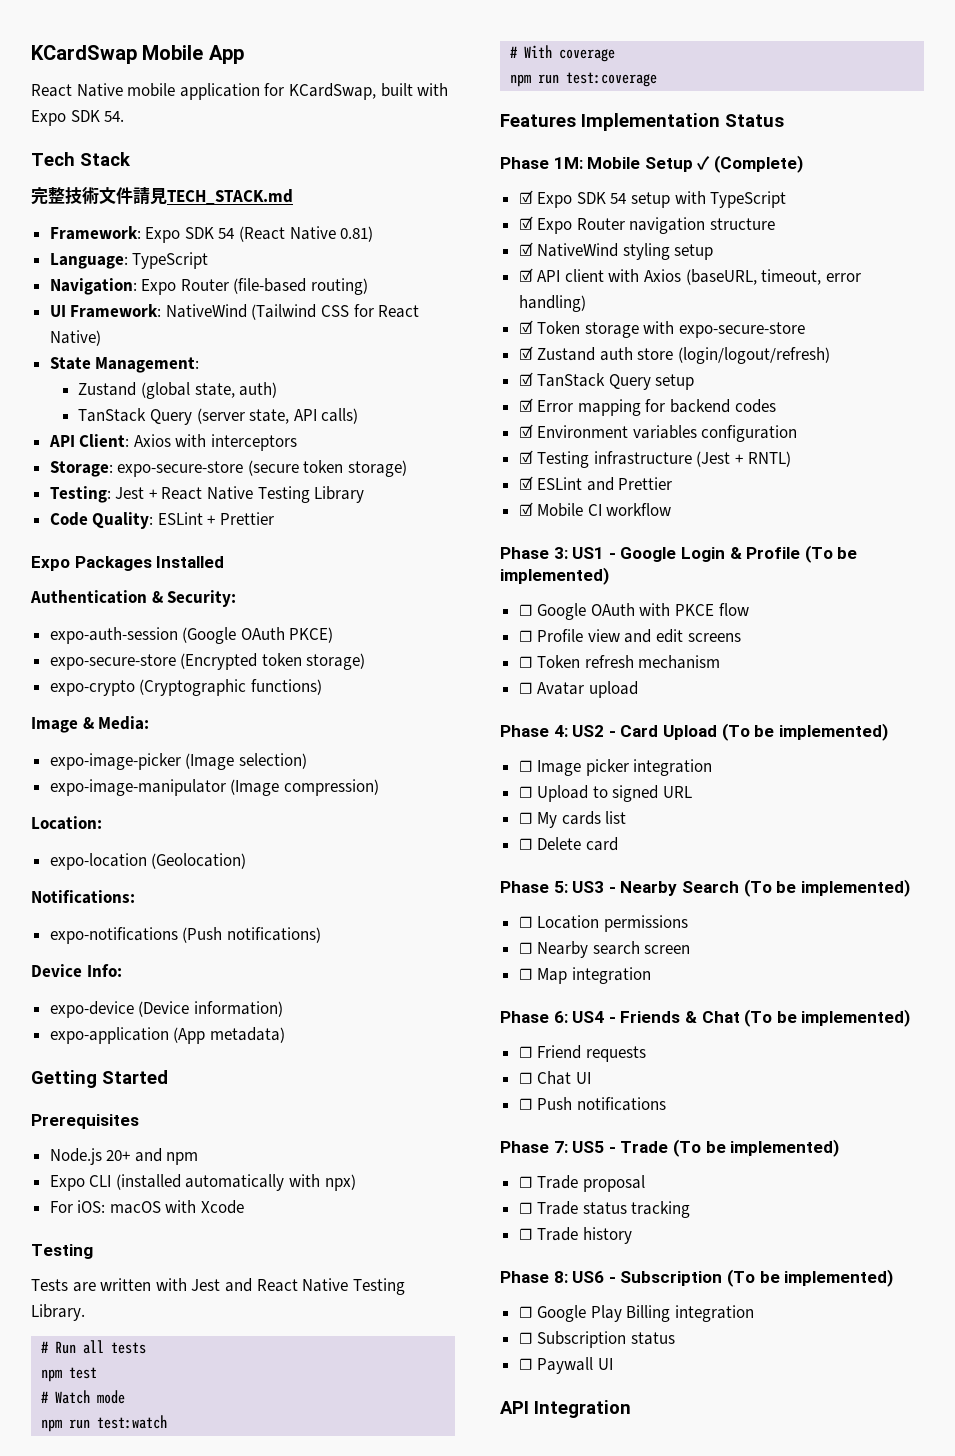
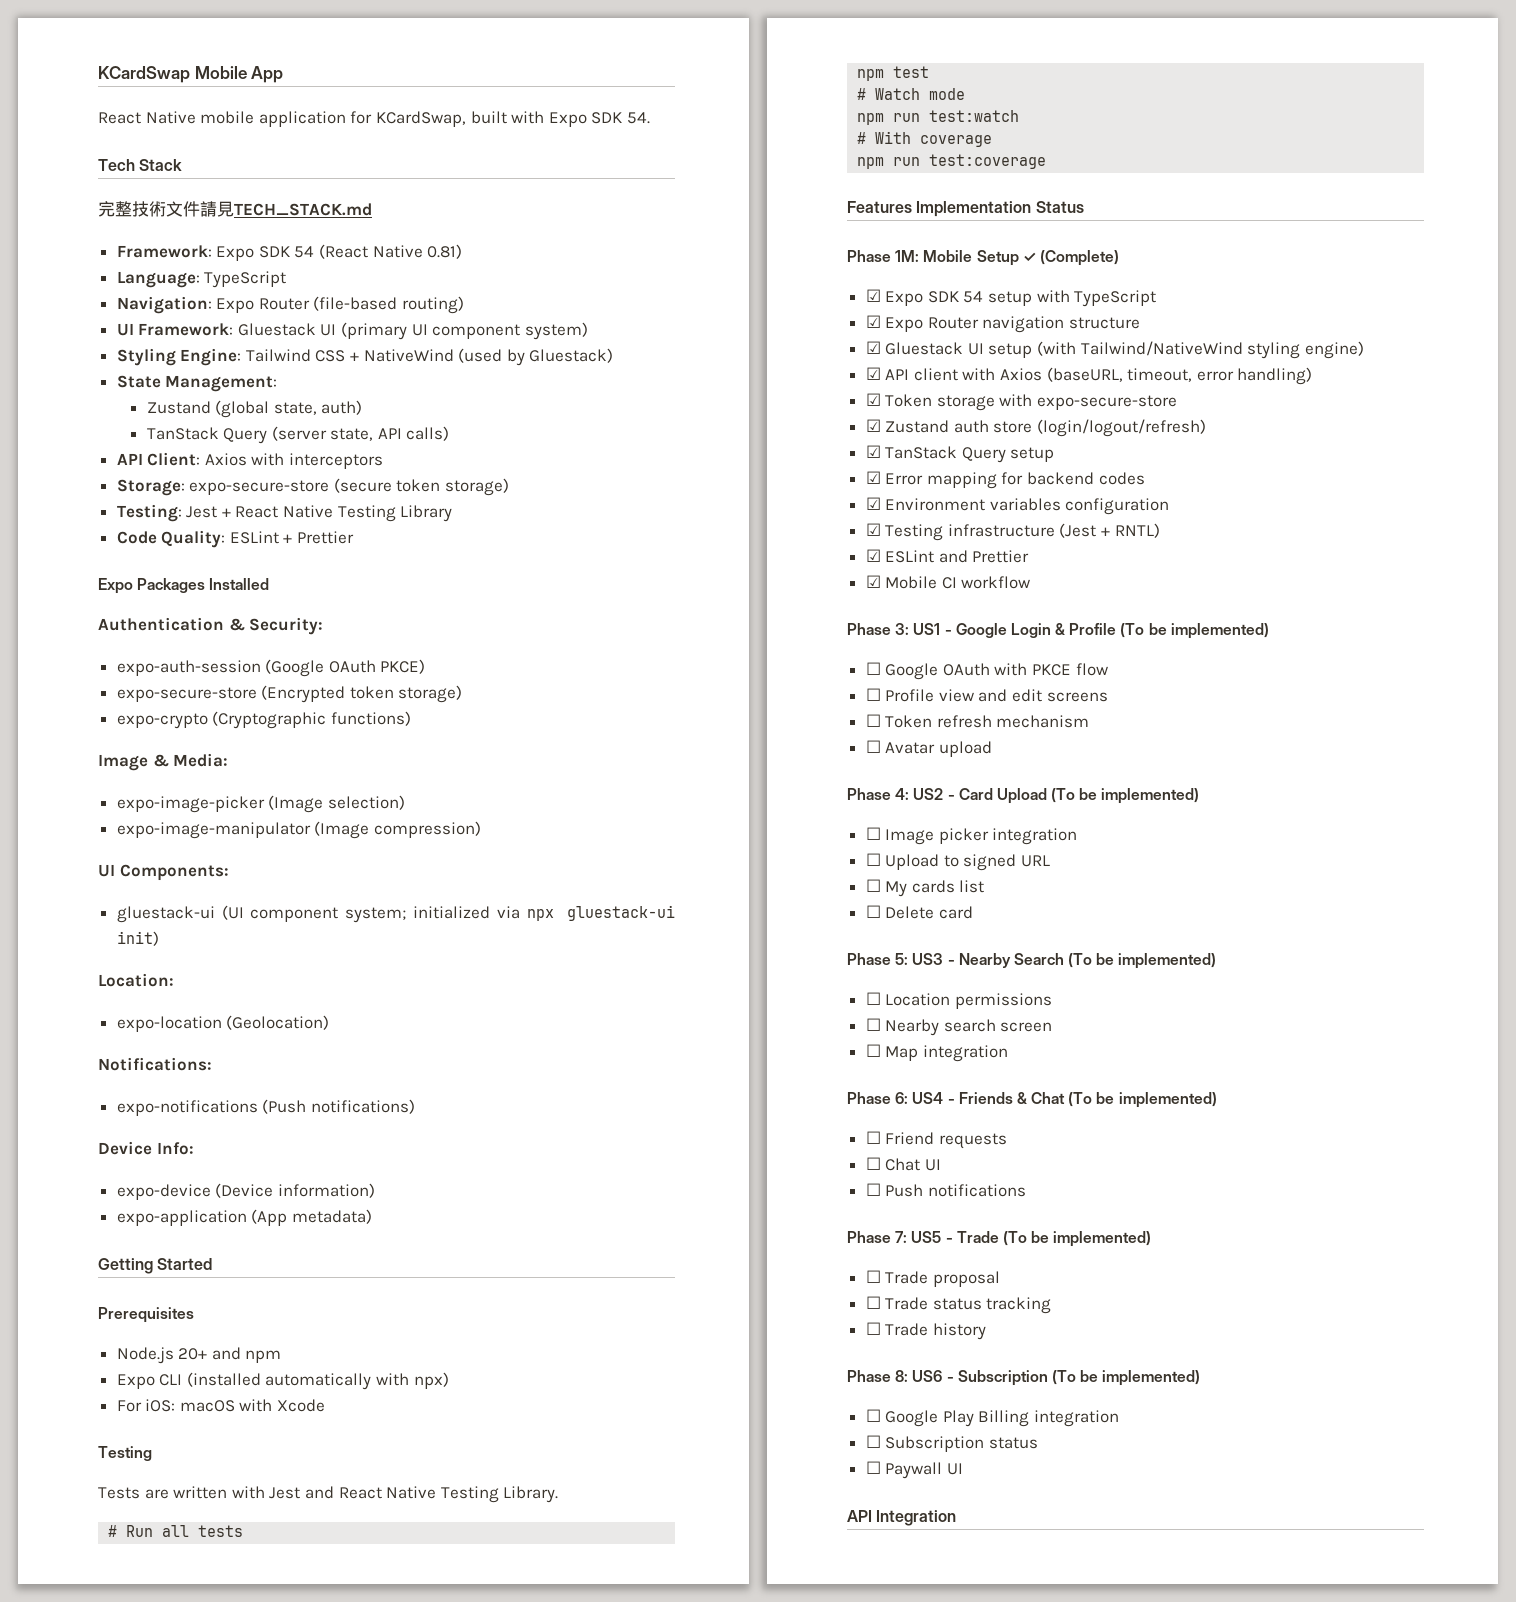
- UI Framework: NativeWind (Tailwind CSS for React Native)
+ UI Framework: Gluestack UI (primary UI component system)
+ Styling Engine: Tailwind CSS + NativeWind (used by Gluestack)
+ UI Components:
+ gluestack-ui (UI component system; initialized via npx gluestack-ui init)
- ☑ NativeWind styling setup
+ ☑ Gluestack UI setup (with Tailwind/NativeWind styling engine)

